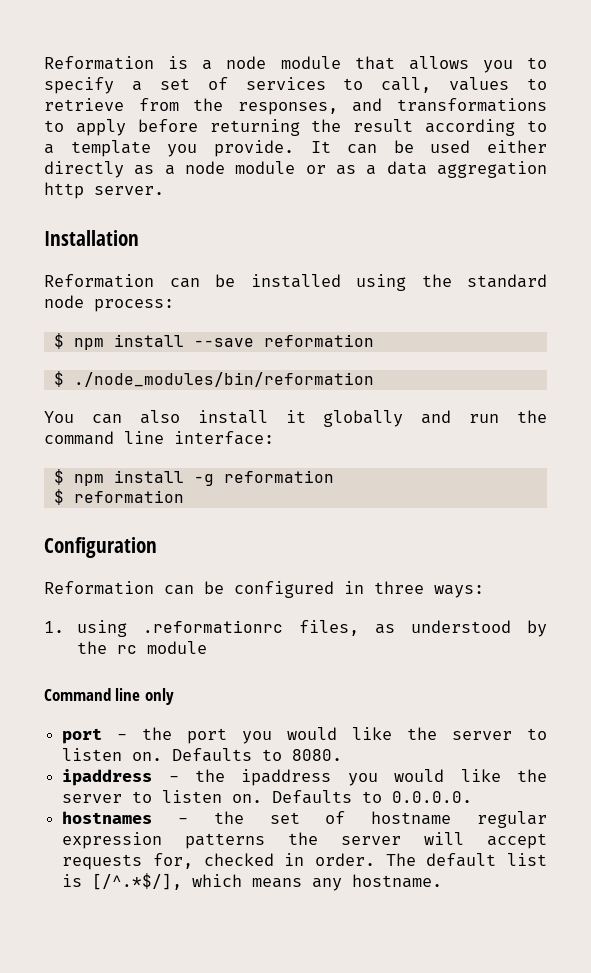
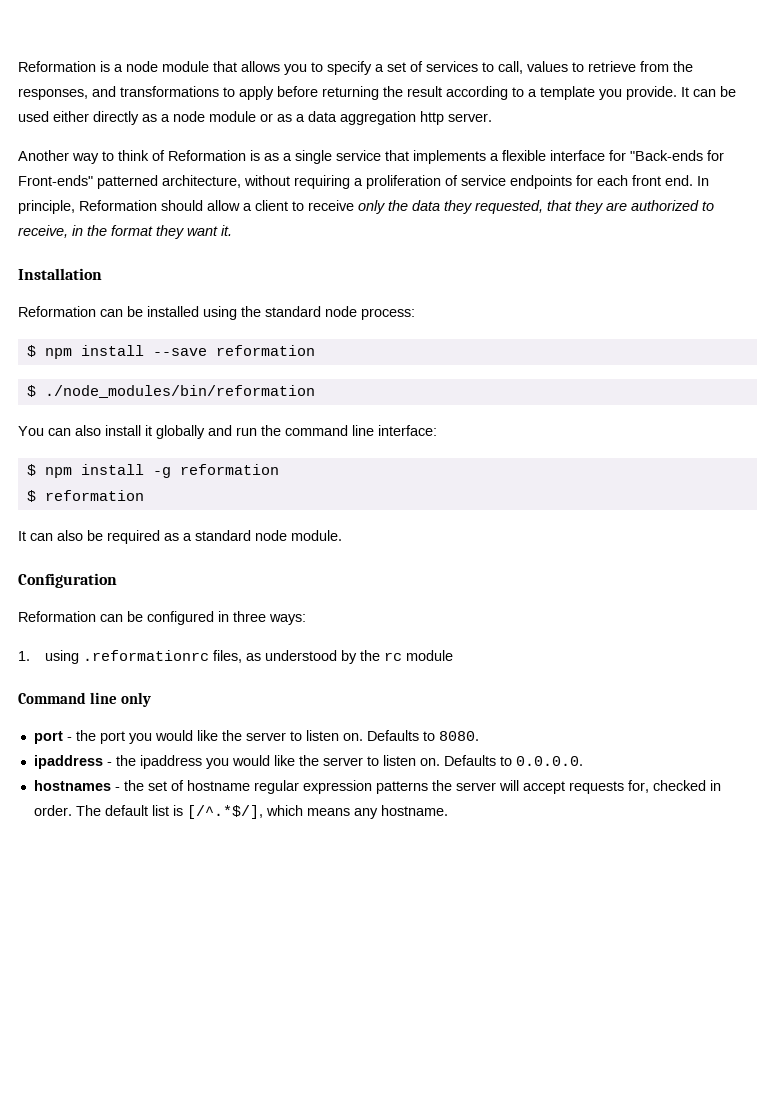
+ Another way to think of Reformation is as a single service that implements a flexible interface for "Back-ends for Front-ends" patterned architecture, without requiring a proliferation of service endpoints for each front end. In principle, Reformation should allow a client to receive only the data they requested, that they are authorized to receive, in the format they want it.
+ It can also be required as a standard node module.

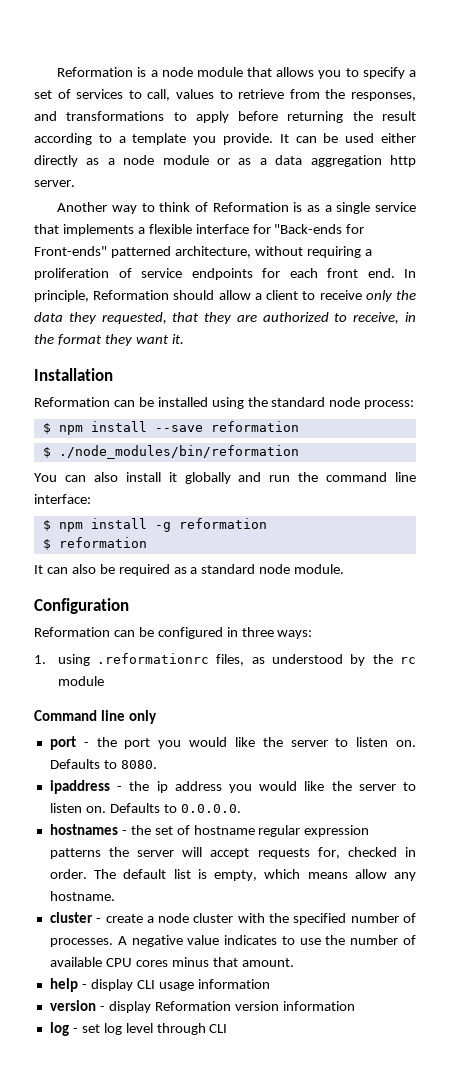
- ipaddress - the ipaddress you would like the server to listen on.
+ ipaddress - the ip address you would like the server to listen on.
- The default list is [/^.*$/], which means any hostname.
+ The default list is empty, which means allow any hostname.
+ cluster - create a node cluster with the specified number of processes. A negative value indicates to use the number of available CPU cores minus that amount.
+ help - display CLI usage information
+ version - display Reformation version information
+ log - set log level through CLI

